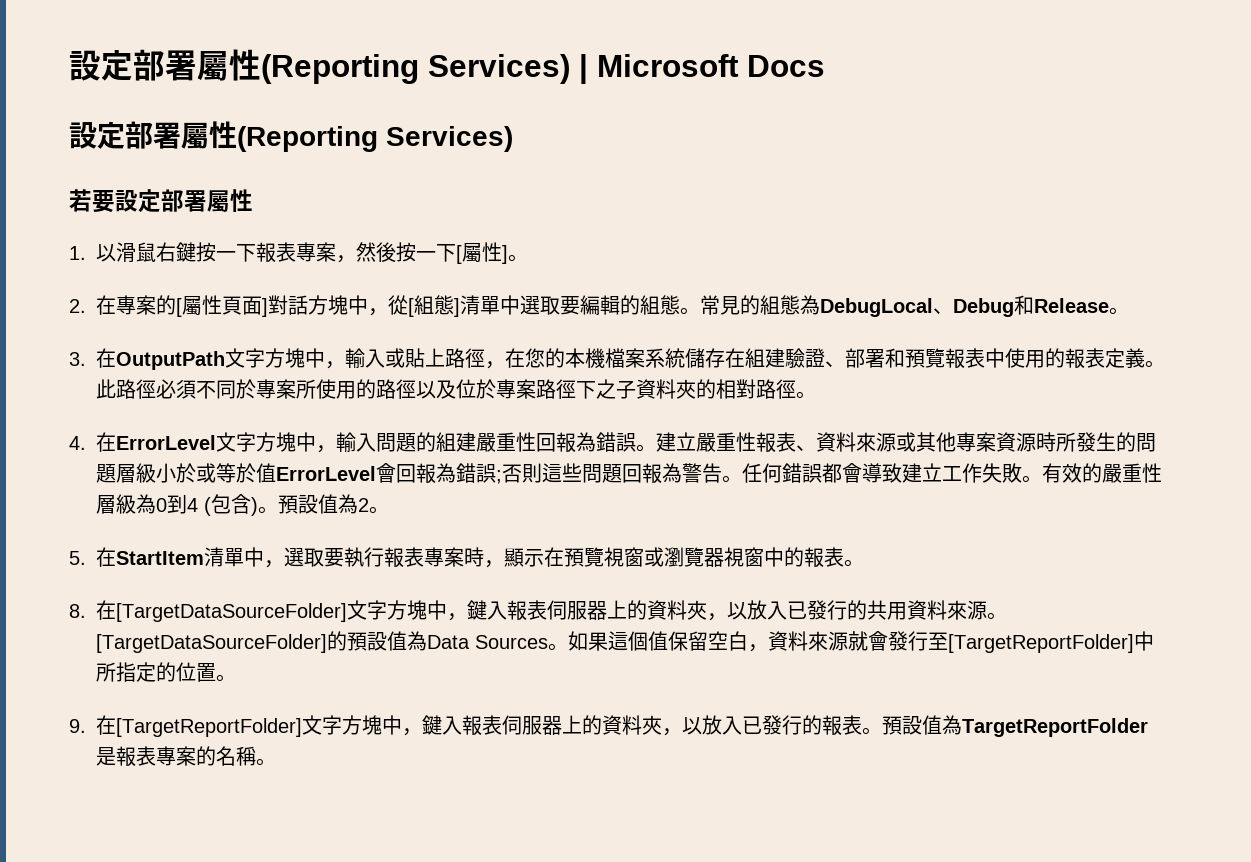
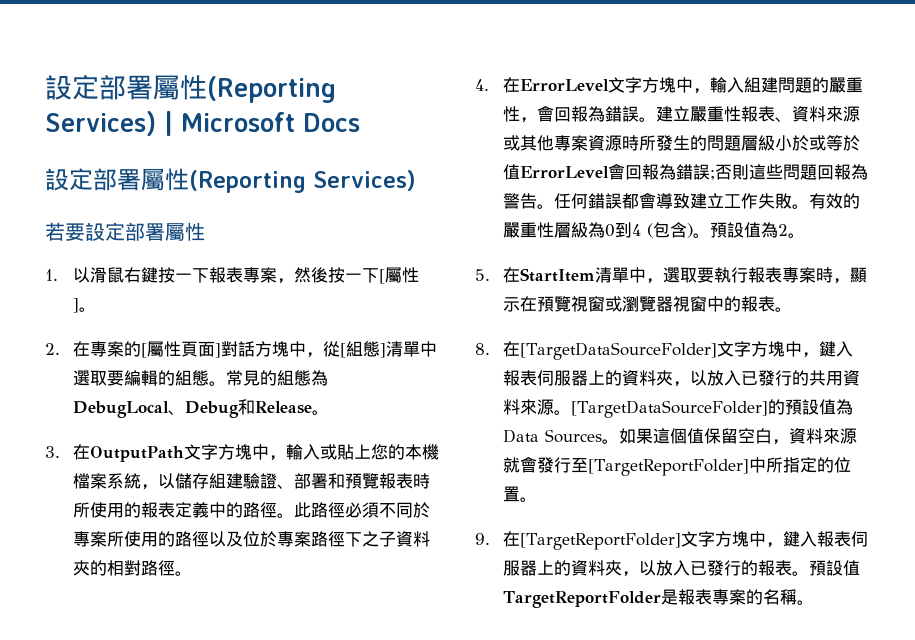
- 3.在OutputPath文字方塊中，輸入或貼上路徑，在您的本機檔案系統儲存在組建驗證、部署和預覽報表中使用的報表定義。
+ 3.在OutputPath文字方塊中，輸入或貼上您的本機檔案系統，以儲存組建驗證、部署和預覽報表時所使用的報表定義中的路徑。
- 4.在ErrorLevel文字方塊中，輸入問題的組建嚴重性回報為錯誤。
+ 4.在ErrorLevel文字方塊中，輸入組建問題的嚴重性，會回報為錯誤。
- 預設值為TargetReportFolder是報表專案的名稱。
+ 預設值TargetReportFolder是報表專案的名稱。

